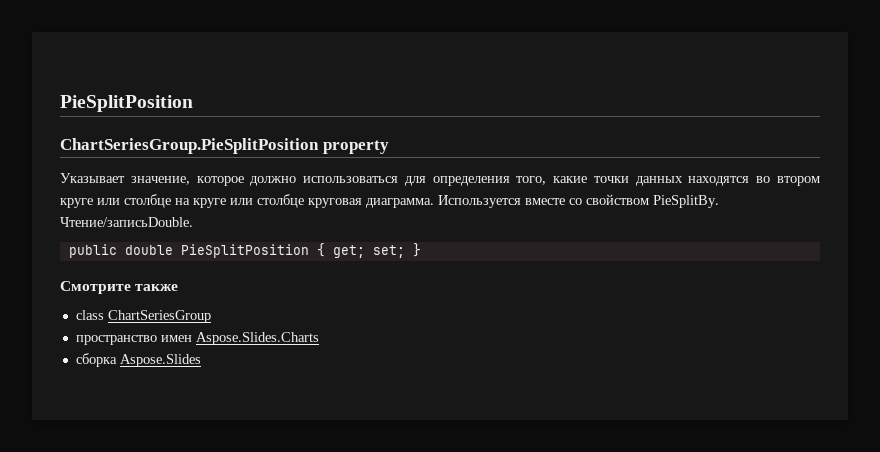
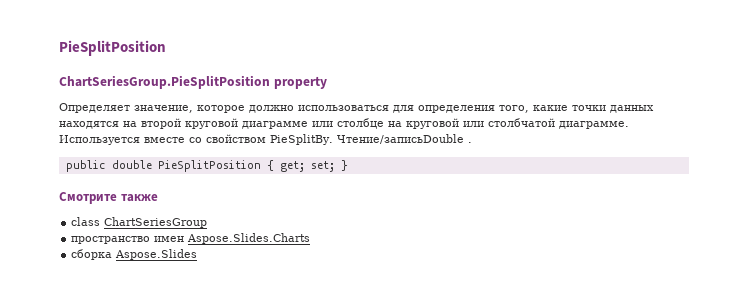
- Указывает значение, которое должно использоваться для определения того, какие точки данных находятся во втором круге или столбце на круге или столбце круговая диаграмма.
+ Определяет значение, которое должно использоваться для определения того, какие точки данных находятся на второй круговой диаграмме или столбце на круговой или столбчатой диаграмме.
- Чтение/записьDouble.
+ Чтение/записьDouble .

